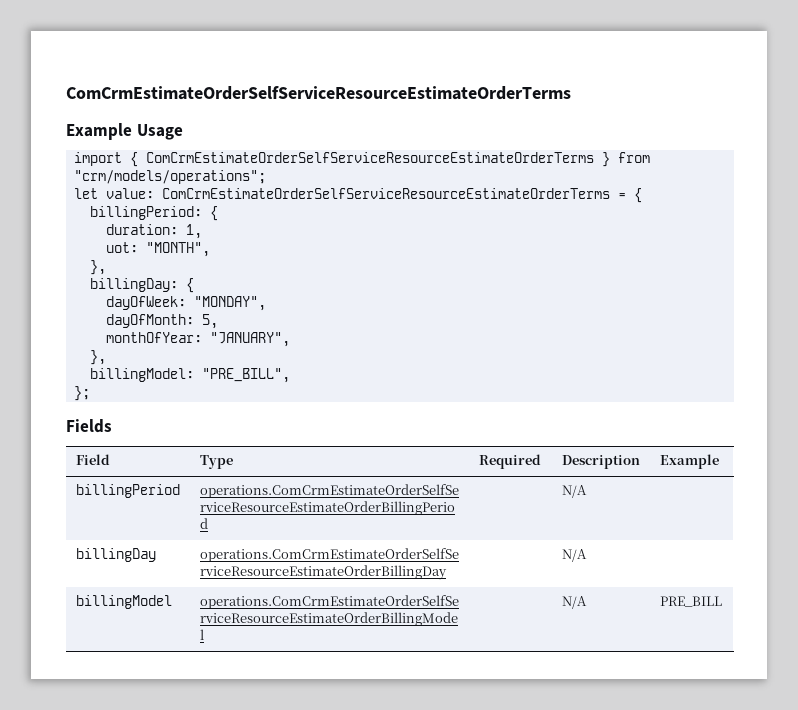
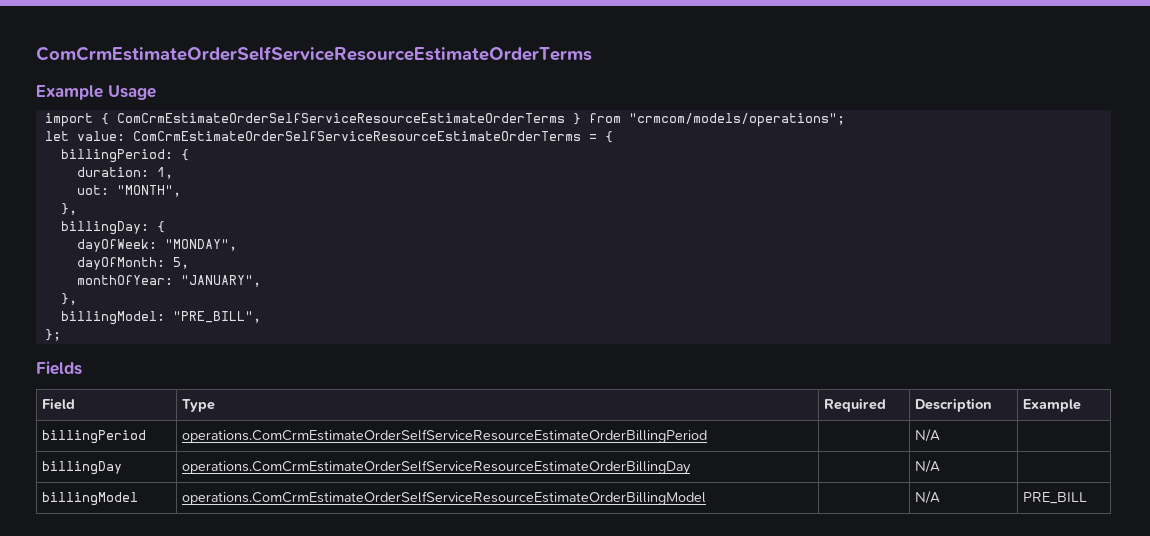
- import { ComCrmEstimateOrderSelfServiceResourceEstimateOrderTerms } from "crm/models/operations";
+ import { ComCrmEstimateOrderSelfServiceResourceEstimateOrderTerms } from "crmcom/models/operations";

